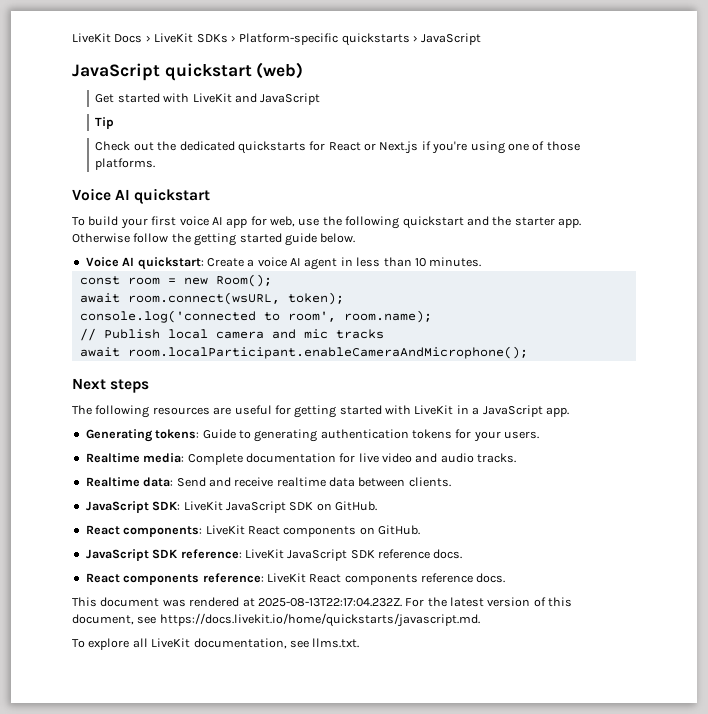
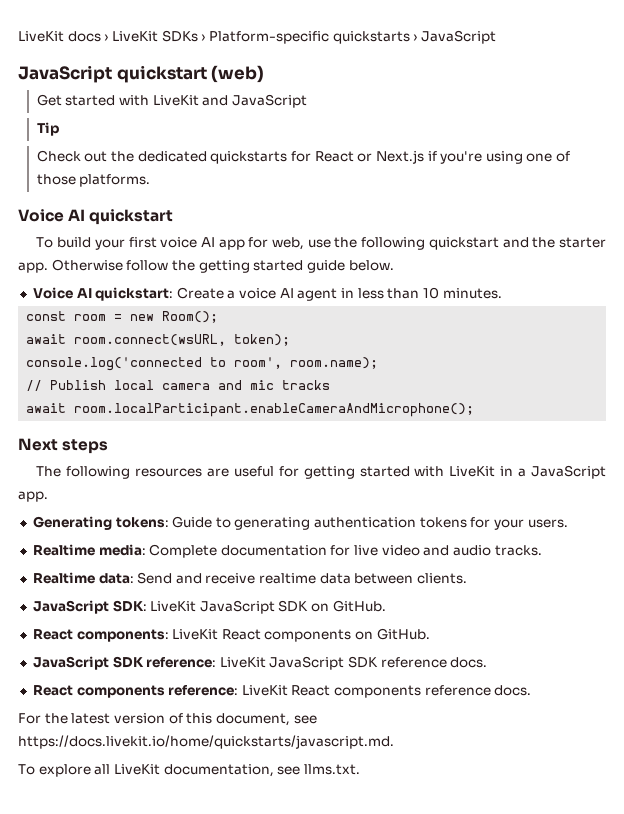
- LiveKit Docs › LiveKit SDKs › Platform-specific quickstarts › JavaScript
+ LiveKit docs › LiveKit SDKs › Platform-specific quickstarts › JavaScript
- This document was rendered at 2025-08-13T22:17:04.232Z. For the latest version of this document, see https://docs.livekit.io/home/quickstarts/javascript.md.
+ For the latest version of this document, see https://docs.livekit.io/home/quickstarts/javascript.md.

